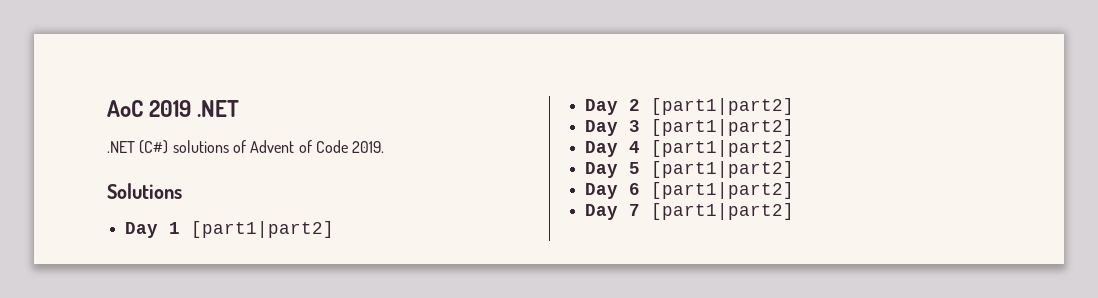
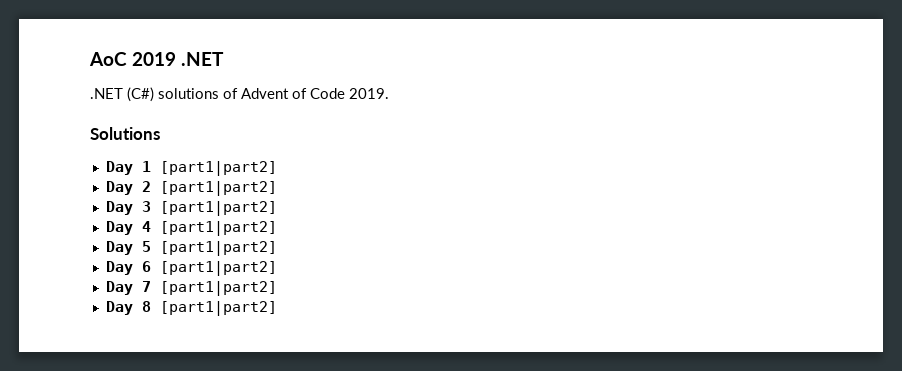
+ Day 8 [part1|part2]

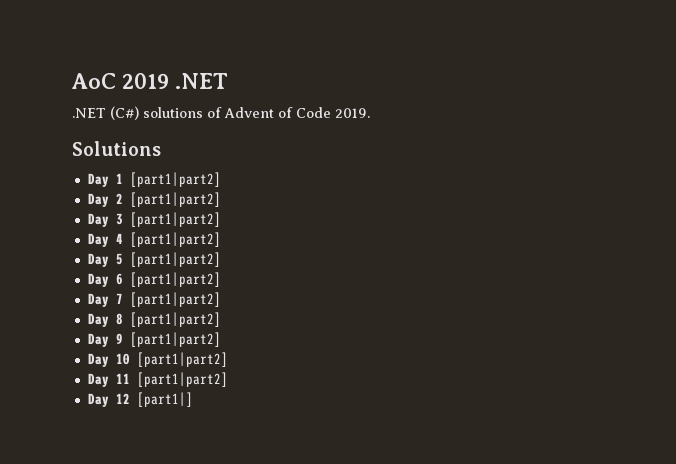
+ Day 9 [part1|part2]
+ Day 10 [part1|part2]
+ Day 11 [part1|part2]
+ Day 12 [part1|]

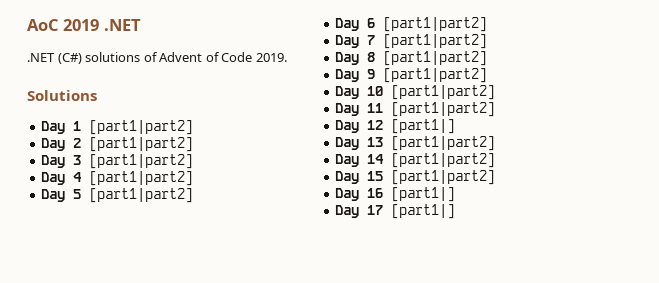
+ Day 13 [part1|part2]
+ Day 14 [part1|part2]
+ Day 15 [part1|part2]
+ Day 16 [part1|]
+ Day 17 [part1|]

